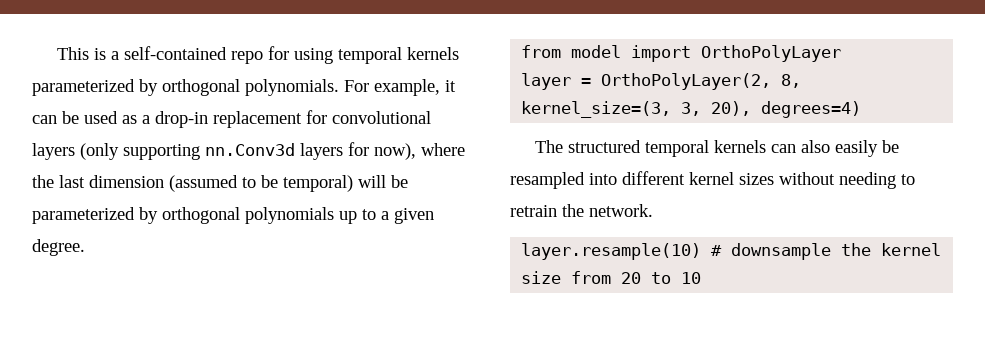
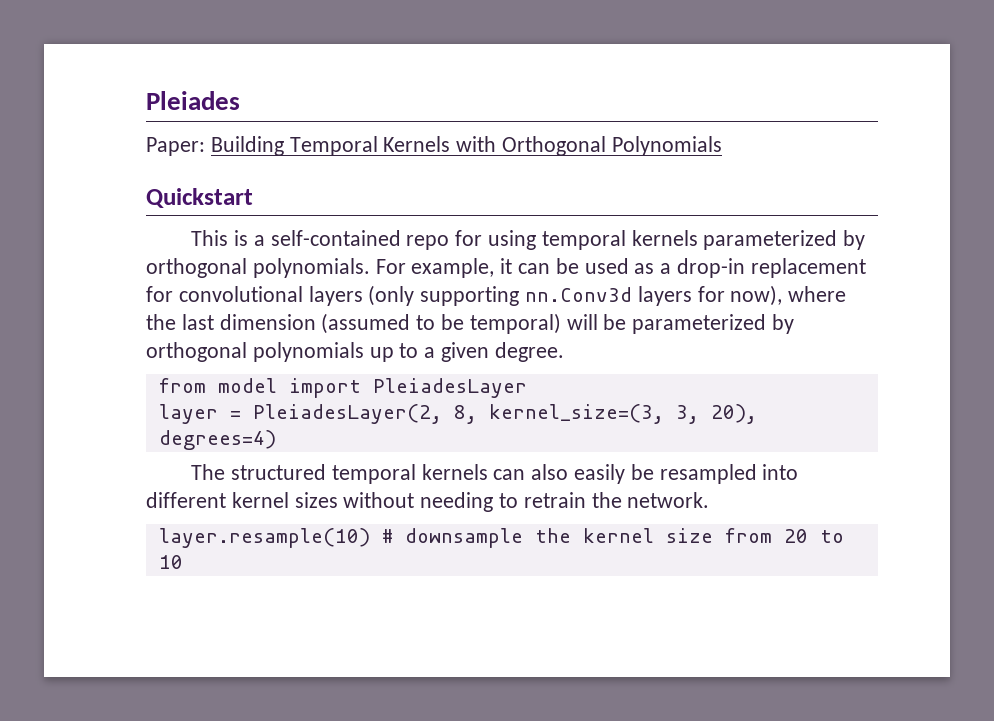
+ Pleiades
+ Paper: Building Temporal Kernels with Orthogonal Polynomials
+ Quickstart
- from model import OrthoPolyLayer
+ from model import PleiadesLayer
- layer = OrthoPolyLayer(2, 8, kernel_size=(3, 3, 20), degrees=4)
+ layer = PleiadesLayer(2, 8, kernel_size=(3, 3, 20), degrees=4)

